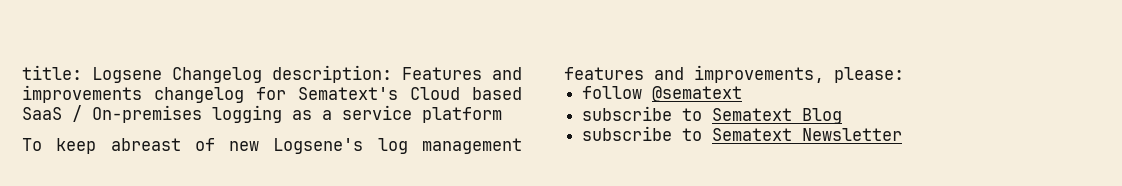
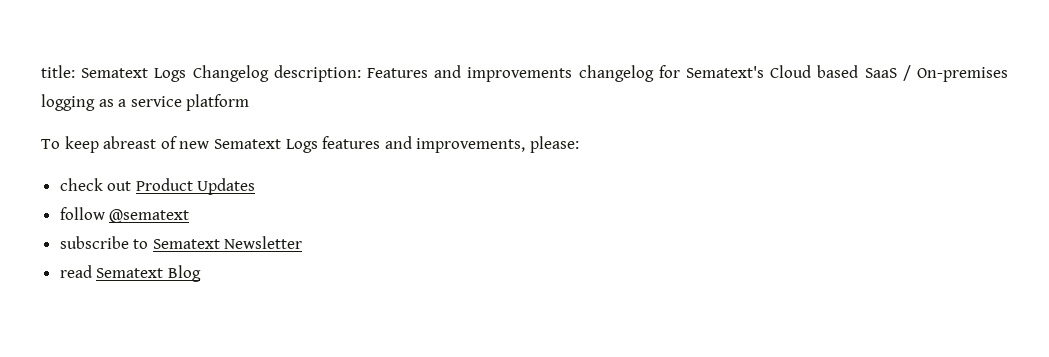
- title: Logsene Changelog description: Features and improvements changelog for Sematext's Cloud based SaaS / On-premises logging as a service platform
+ title: Sematext Logs Changelog description: Features and improvements changelog for Sematext's Cloud based SaaS / On-premises logging as a service platform
- To keep abreast of new Logsene's log management features and improvements, please:
+ To keep abreast of new Sematext Logs features and improvements, please:
+ check out Product Updates
- subscribe to Sematext Blog
  subscribe to Sematext Newsletter
+ read Sematext Blog

